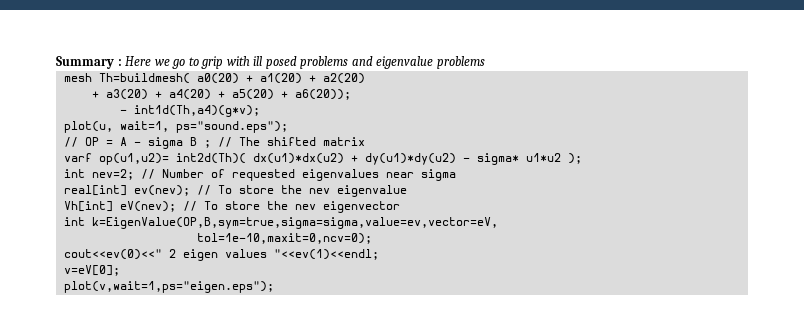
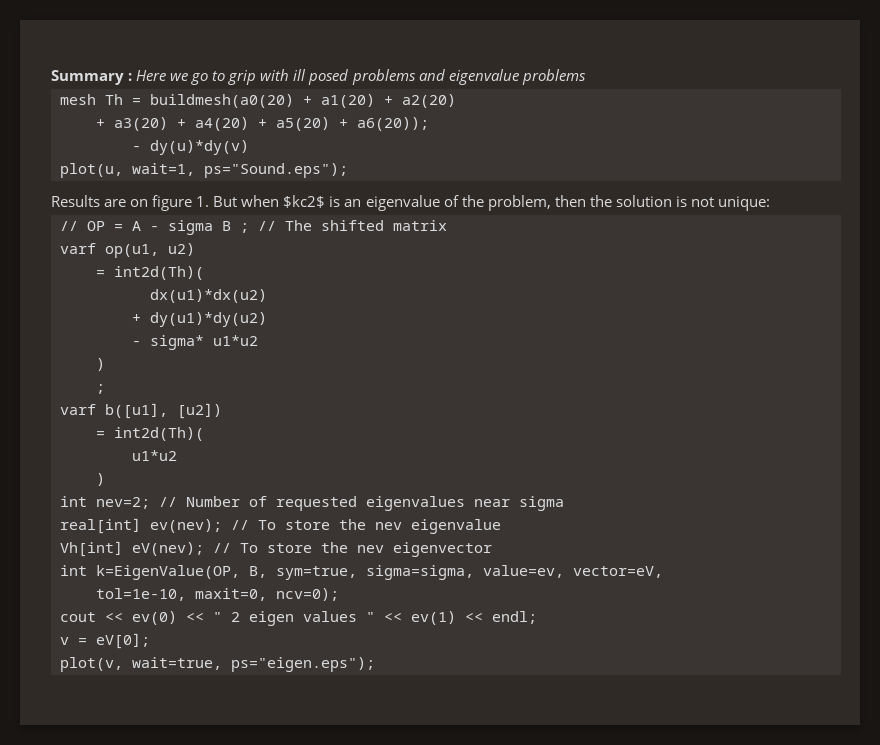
- mesh Th=buildmesh( a0(20) + a1(20) + a2(20)
+ mesh Th = buildmesh(a0(20) + a1(20) + a2(20)
- - int1d(Th,a4)(g*v);
+ - dy(u)*dy(v)
- plot(u, wait=1, ps="sound.eps");
+ plot(u, wait=1, ps="Sound.eps");
+ Results are on figure 1. But when $kc2$ is an eigenvalue of the problem, then the solution is not unique:
- varf op(u1,u2)= int2d(Th)( dx(u1)*dx(u2) + dy(u1)*dy(u2) - sigma* u1*u2 );
+ varf op(u1, u2)
+ = int2d(Th)(
+ dx(u1)*dx(u2)
+ + dy(u1)*dy(u2)
+ - sigma* u1*u2
+ )
+ ;
+ varf b([u1], [u2])
+ = int2d(Th)(
+ u1*u2
+ )
- int k=EigenValue(OP,B,sym=true,sigma=sigma,value=ev,vector=eV,
- tol=1e-10,maxit=0,ncv=0);
- cout<<ev(0)<<" 2 eigen values "<<ev(1)<<endl;
- v=eV[0];
- plot(v,wait=1,ps="eigen.eps");
+ int k=EigenValue(OP, B, sym=true, sigma=sigma, value=ev, vector=eV,
+ tol=1e-10, maxit=0, ncv=0);
+ cout << ev(0) << " 2 eigen values " << ev(1) << endl;
+ v = eV[0];
+ plot(v, wait=true, ps="eigen.eps");

